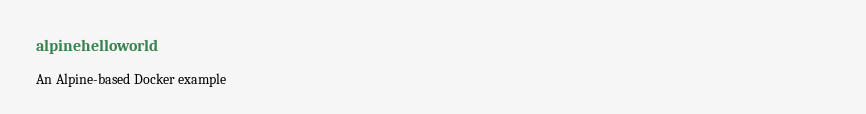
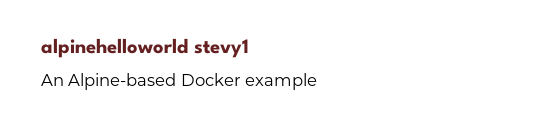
- alpinehelloworld
+ alpinehelloworld stevy1

